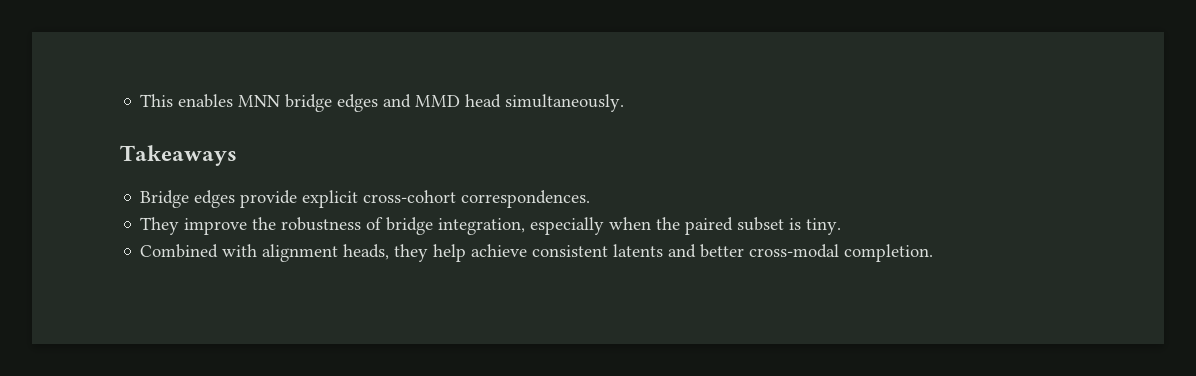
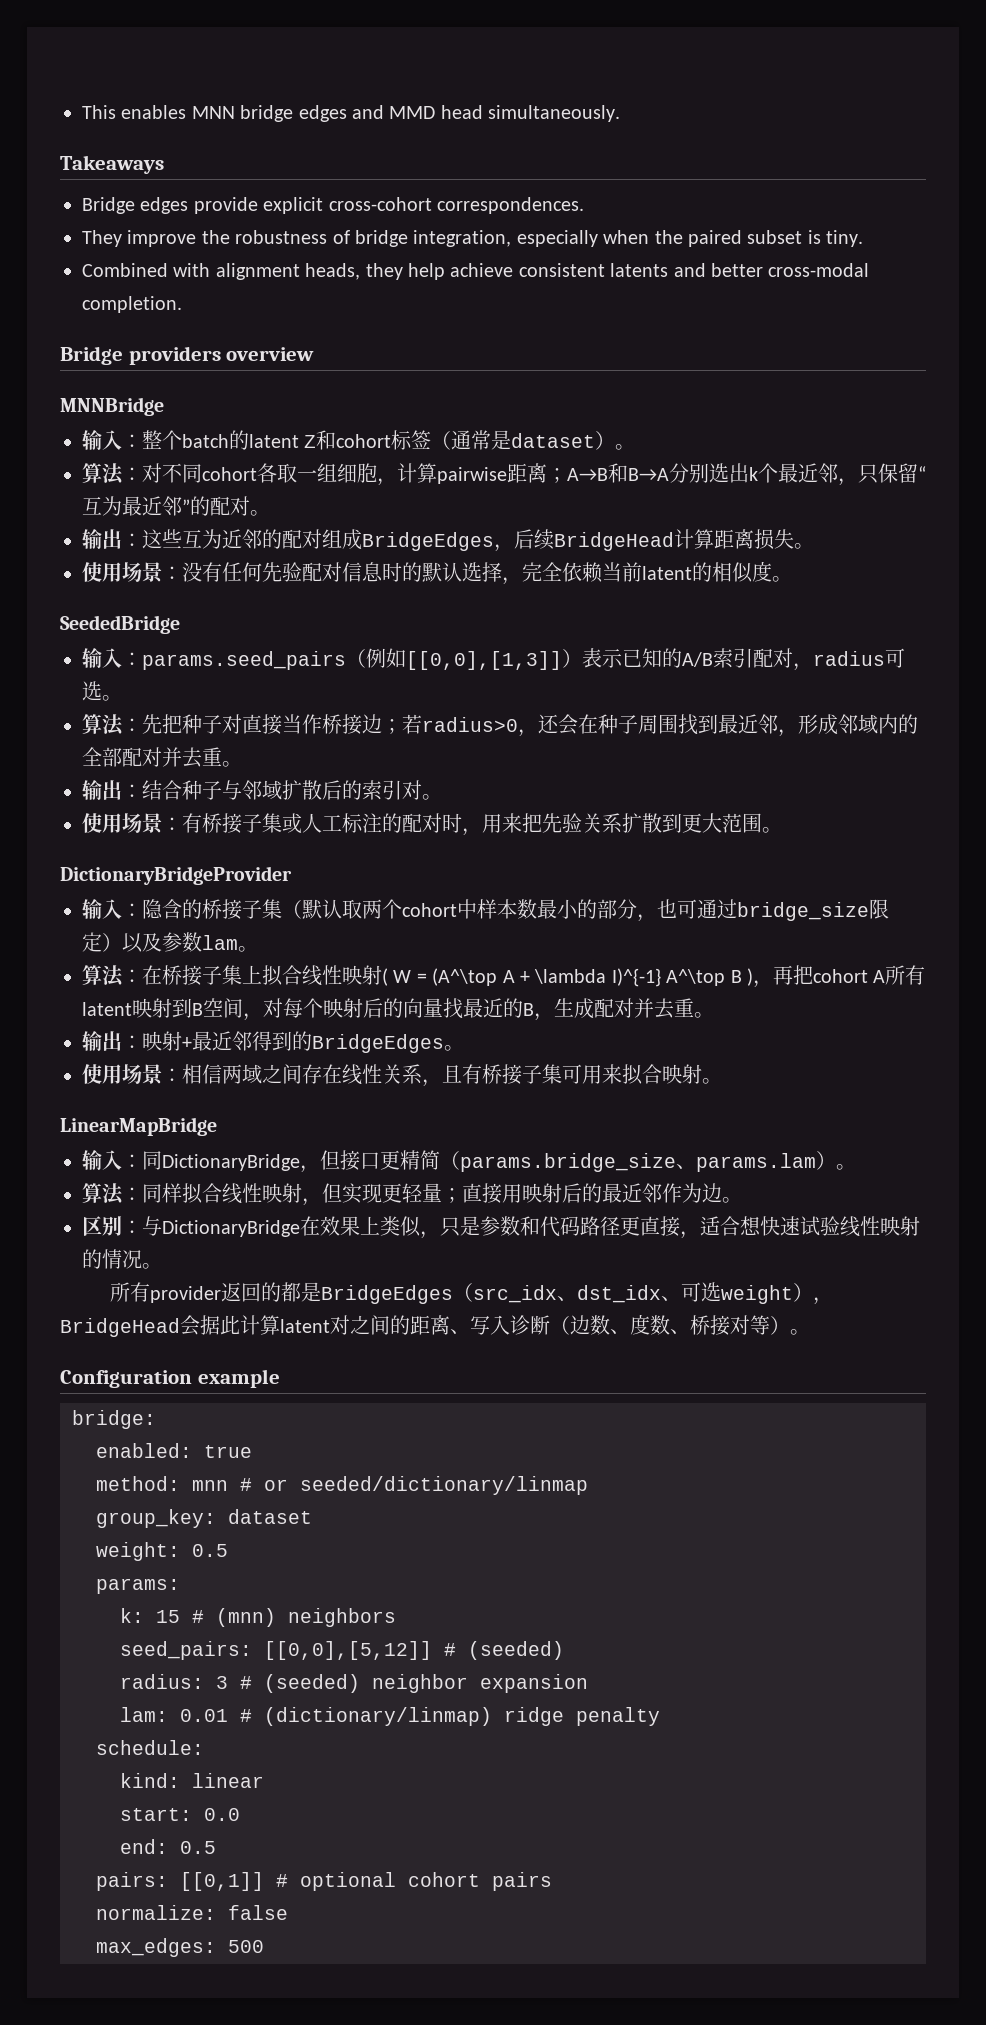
+ Bridge providers overview
+ MNNBridge
+ 输入：整个batch的latent Z和cohort标签（通常是dataset）。
+ 算法：对不同cohort各取一组细胞，计算pairwise距离；A→B和B→A分别选出k个最近邻，只保留“互为最近邻”的配对。
+ 输出：这些互为近邻的配对组成BridgeEdges，后续BridgeHead计算距离损失。
+ 使用场景：没有任何先验配对信息时的默认选择，完全依赖当前latent的相似度。
+ SeededBridge
+ 输入：params.seed_pairs（例如[[0,0],[1,3]]）表示已知的A/B索引配对，radius可选。
+ 算法：先把种子对直接当作桥接边；若radius>0，还会在种子周围找到最近邻，形成邻域内的全部配对并去重。
+ 输出：结合种子与邻域扩散后的索引对。
+ 使用场景：有桥接子集或人工标注的配对时，用来把先验关系扩散到更大范围。
+ DictionaryBridgeProvider
+ 输入：隐含的桥接子集（默认取两个cohort中样本数最小的部分，也可通过bridge_size限定）以及参数lam。
+ 算法：在桥接子集上拟合线性映射( W = (A^\top A + \lambda I)^{-1} A^\top B )，再把cohort A所有latent映射到B空间，对每个映射后的向量找最近的B，生成配对并去重。
+ 输出：映射+最近邻得到的BridgeEdges。
+ 使用场景：相信两域之间存在线性关系，且有桥接子集可用来拟合映射。
+ LinearMapBridge
+ 输入：同DictionaryBridge，但接口更精简（params.bridge_size、params.lam）。
+ 算法：同样拟合线性映射，但实现更轻量；直接用映射后的最近邻作为边。
+ 区别：与DictionaryBridge在效果上类似，只是参数和代码路径更直接，适合想快速试验线性映射的情况。
+ 所有provider返回的都是BridgeEdges（src_idx、dst_idx、可选weight），BridgeHead会据此计算latent对之间的距离、写入诊断（边数、度数、桥接对等）。
+ Configuration example
+ bridge:
+ enabled: true
+ method: mnn # or seeded/dictionary/linmap
+ group_key: dataset
+ weight: 0.5
+ params:
+ k: 15 # (mnn) neighbors
+ seed_pairs: [[0,0],[5,12]] # (seeded)
+ radius: 3 # (seeded) neighbor expansion
+ lam: 0.01 # (dictionary/linmap) ridge penalty
+ schedule:
+ kind: linear
+ start: 0.0
+ end: 0.5
+ pairs: [[0,1]] # optional cohort pairs
+ normalize: false
+ max_edges: 500

